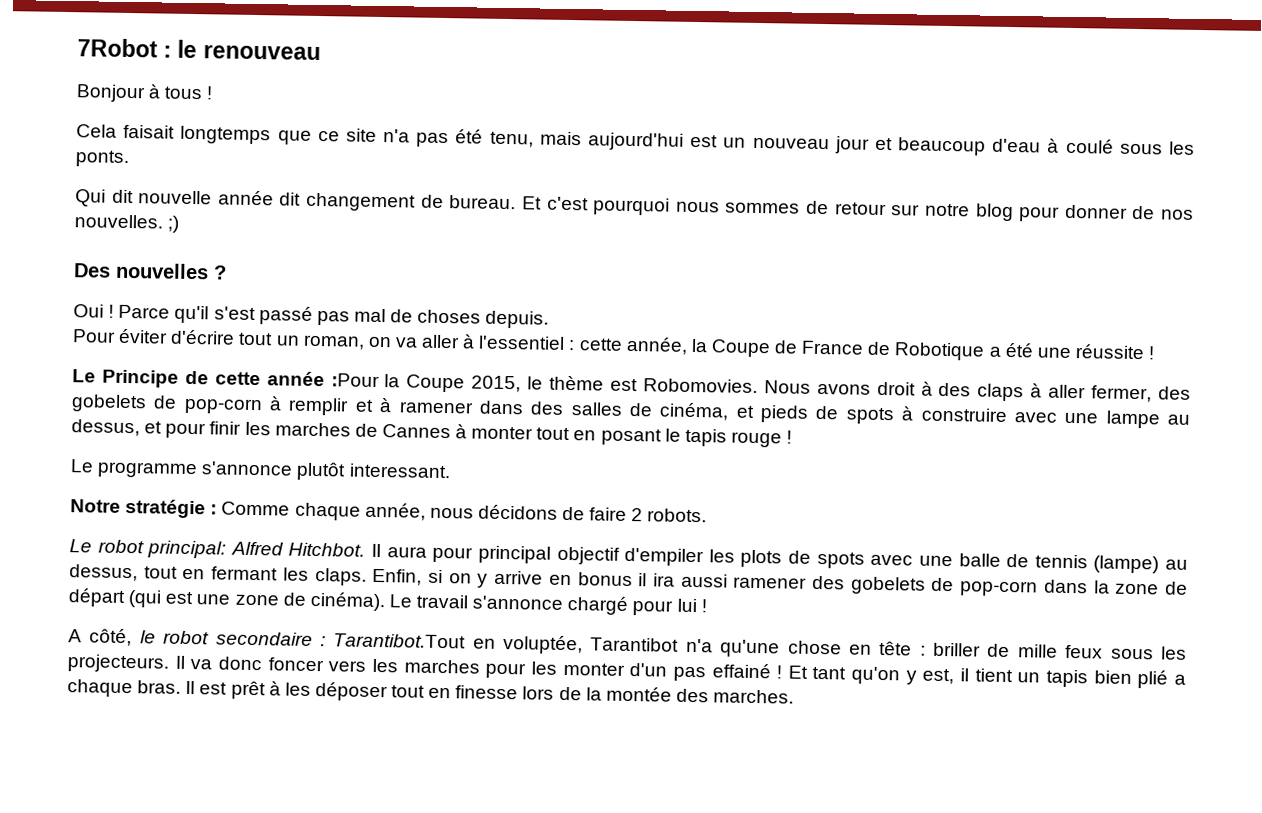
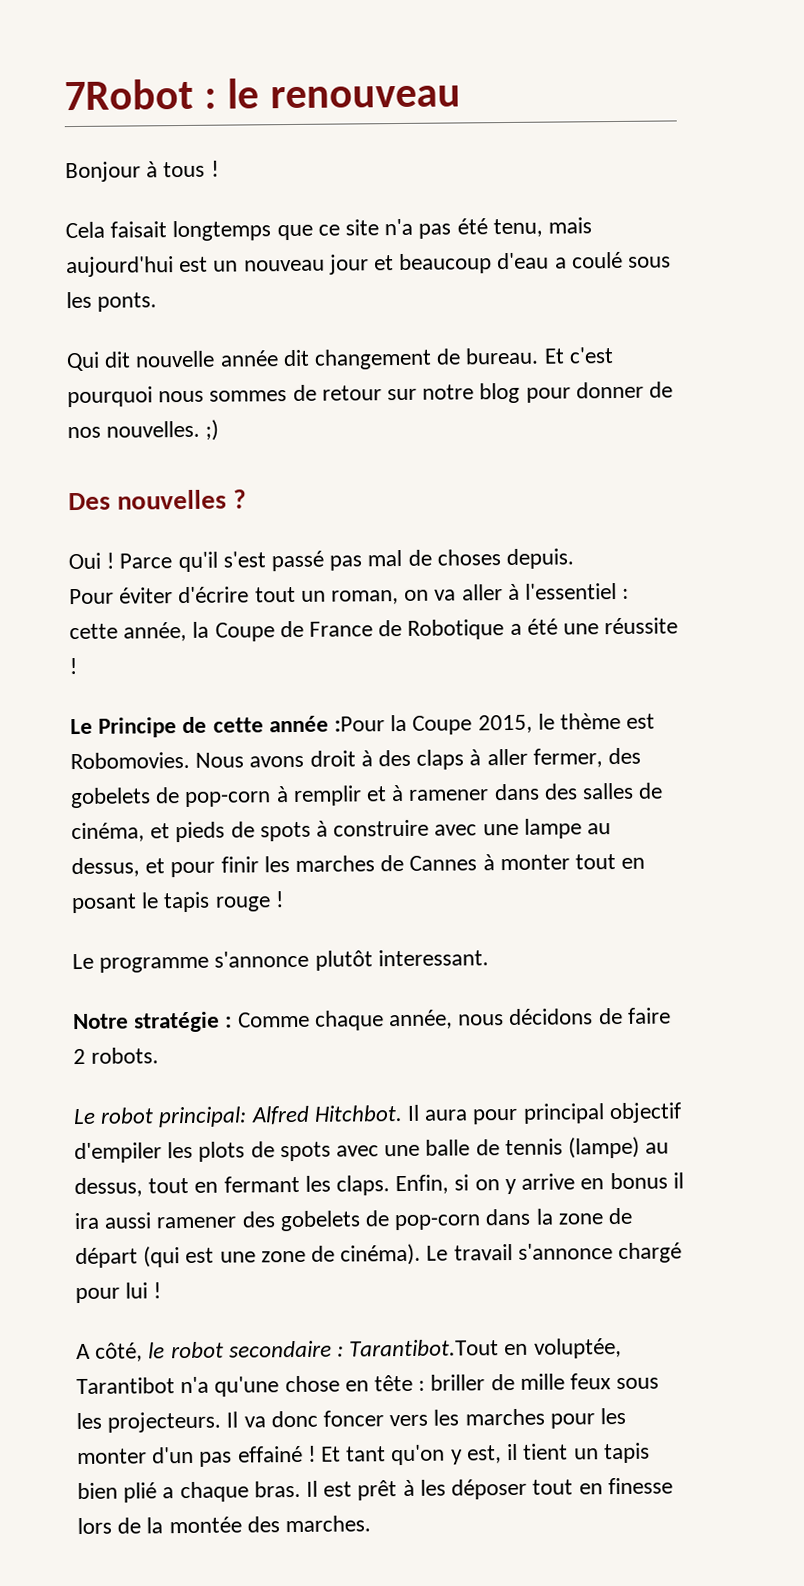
- Cela faisait longtemps que ce site n'a pas été tenu, mais aujourd'hui est un nouveau jour et beaucoup d'eau à coulé sous les ponts.
+ Cela faisait longtemps que ce site n'a pas été tenu, mais aujourd'hui est un nouveau jour et beaucoup d'eau a coulé sous les ponts.

